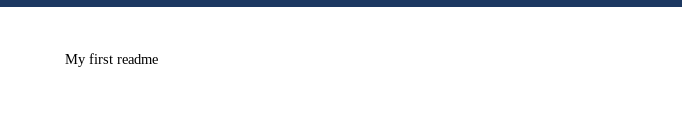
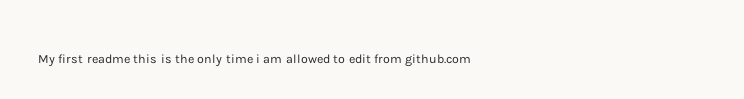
- My first readme
+ My first readme this is the only time i am allowed to edit from github.com

